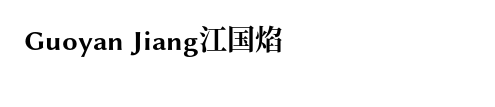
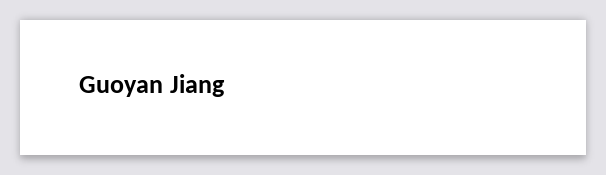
- Guoyan Jiang江国焰
+ Guoyan Jiang

